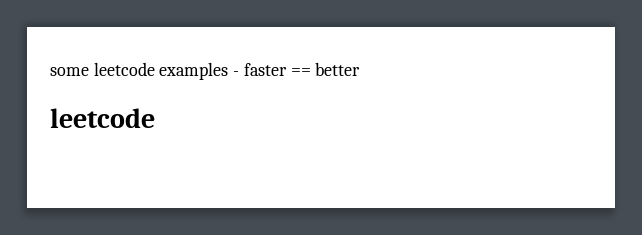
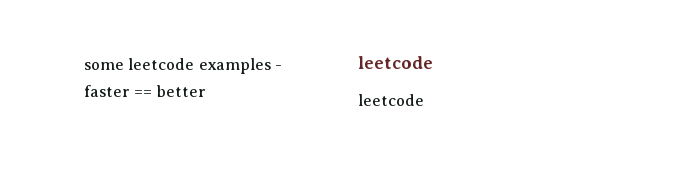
  some leetcode examples - faster == better
+ leetcode

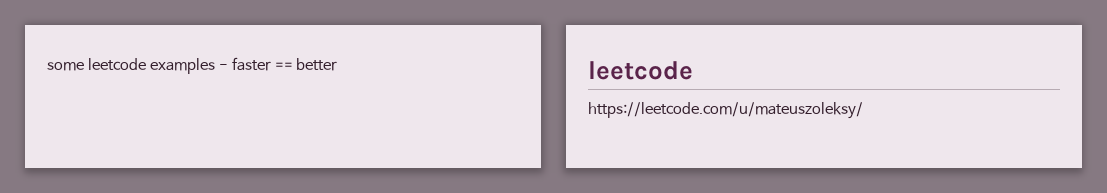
  some leetcode examples - faster == better
  leetcode
- leetcode
+ https://leetcode.com/u/mateuszoleksy/

